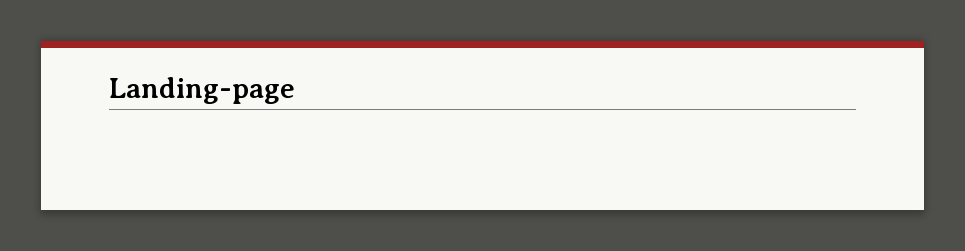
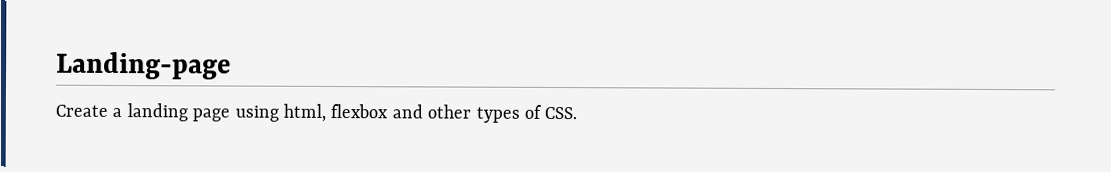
+ Create a landing page using html, flexbox and other types of CSS.

